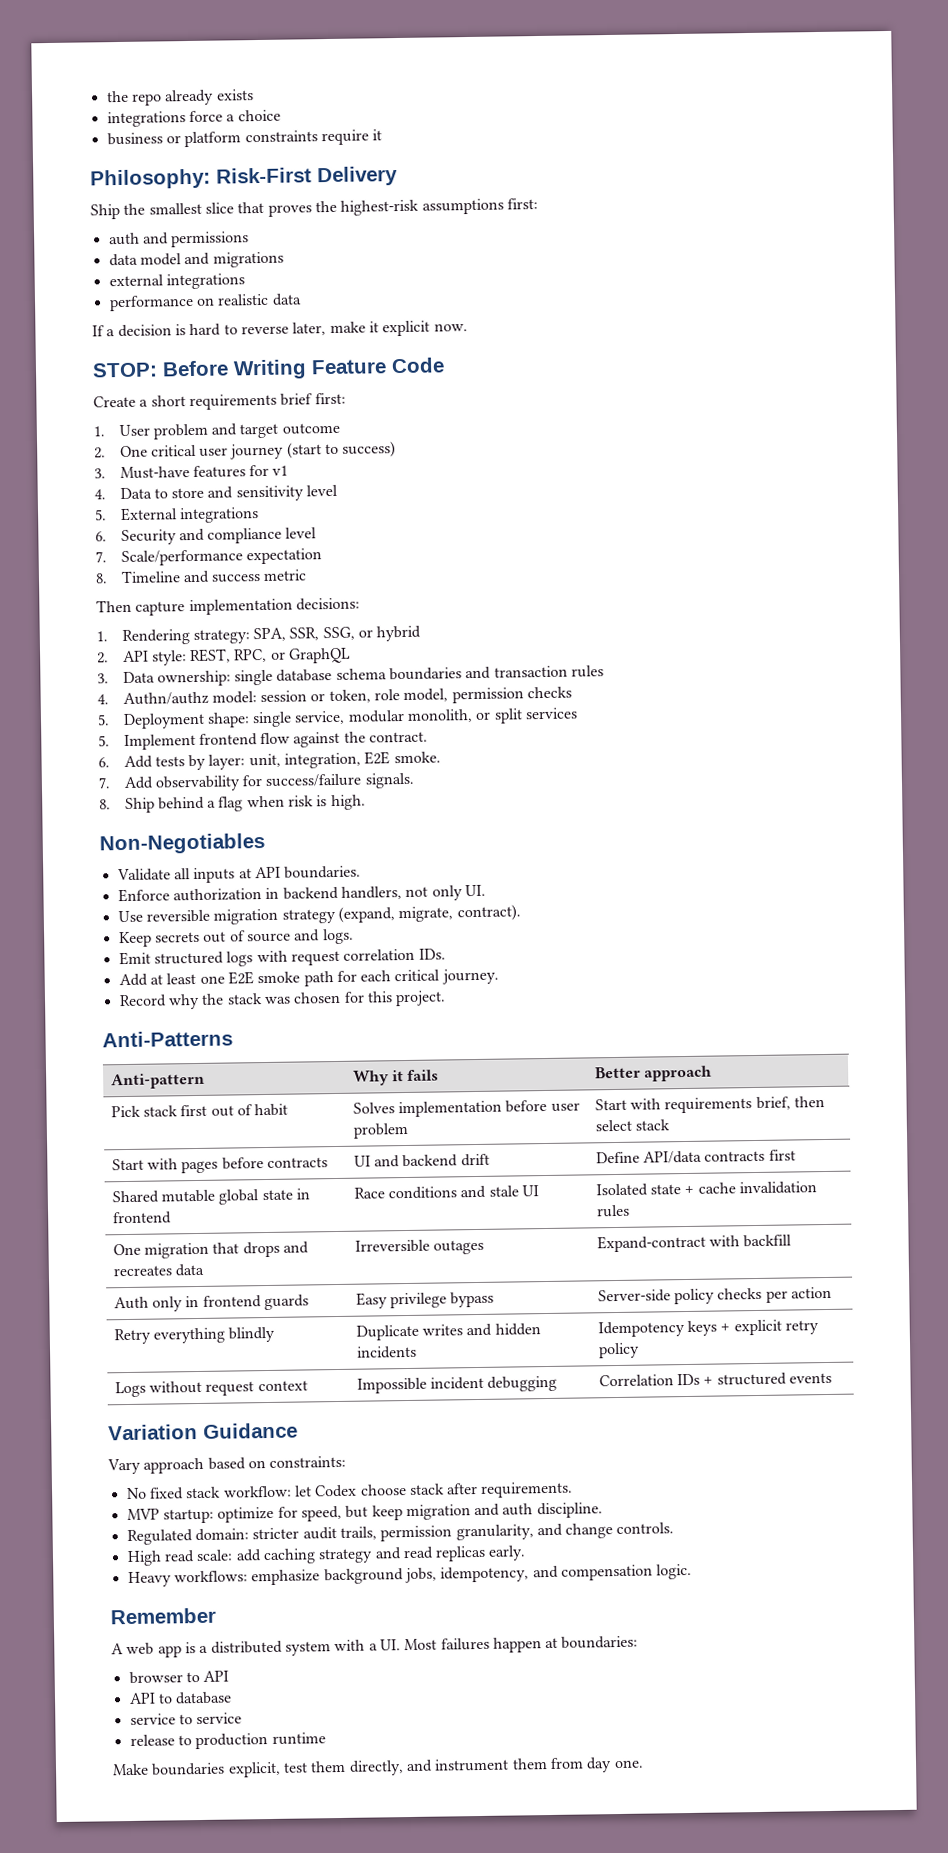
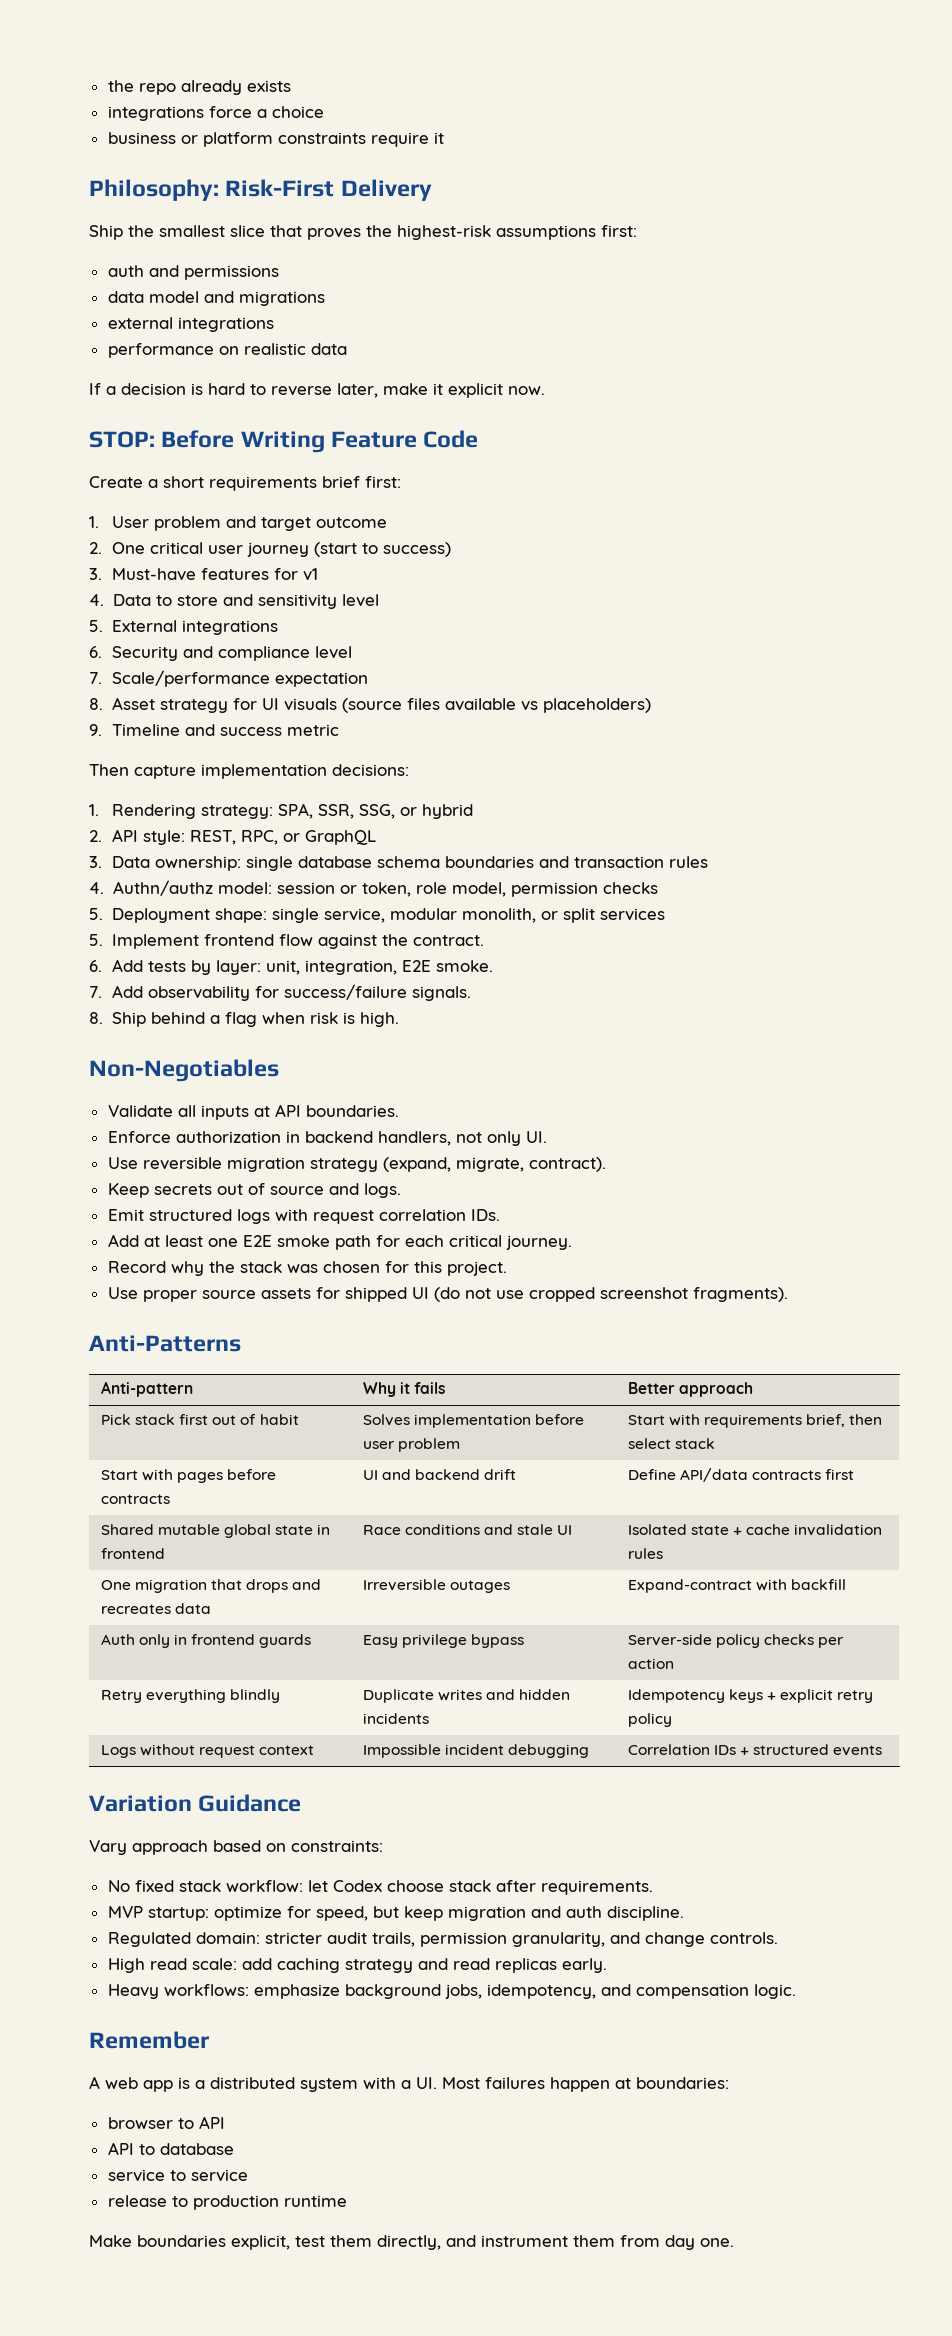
- 8. Timeline and success metric
+ 8. Asset strategy for UI visuals (source files available vs placeholders)
+ 9. Timeline and success metric
+ Use proper source assets for shipped UI (do not use cropped screenshot fragments).

